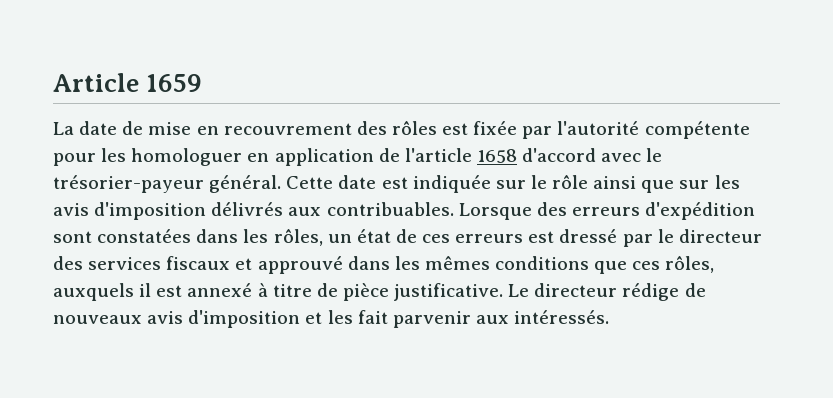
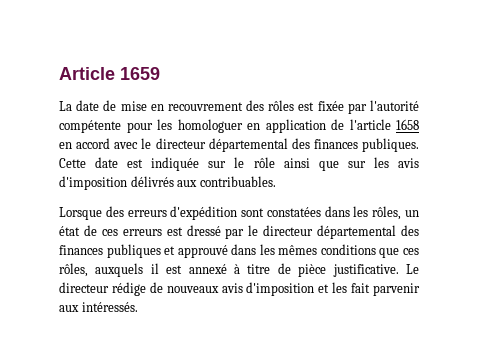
- La date de mise en recouvrement des rôles est fixée par l'autorité compétente pour les homologuer en application de l'article 1658 d'accord avec le trésorier-payeur général.
+ La date de mise en recouvrement des rôles est fixée par l'autorité compétente pour les homologuer en application de l'article 1658 en accord avec le directeur départemental des finances publiques.
- Cette date est indiquée sur le rôle ainsi que sur les avis d'imposition délivrés aux contribuables. Lorsque des erreurs d'expédition sont constatées dans les rôles, un état de ces erreurs est dressé par le directeur des services fiscaux et approuvé dans les mêmes conditions que ces rôles, auxquels il est annexé à titre de pièce justificative.
+ Cette date est indiquée sur le rôle ainsi que sur les avis d'imposition délivrés aux contribuables.
+ Lorsque des erreurs d'expédition sont constatées dans les rôles, un état de ces erreurs est dressé par le directeur départemental des finances publiques et approuvé dans les mêmes conditions que ces rôles, auxquels il est annexé à titre de pièce justificative.

